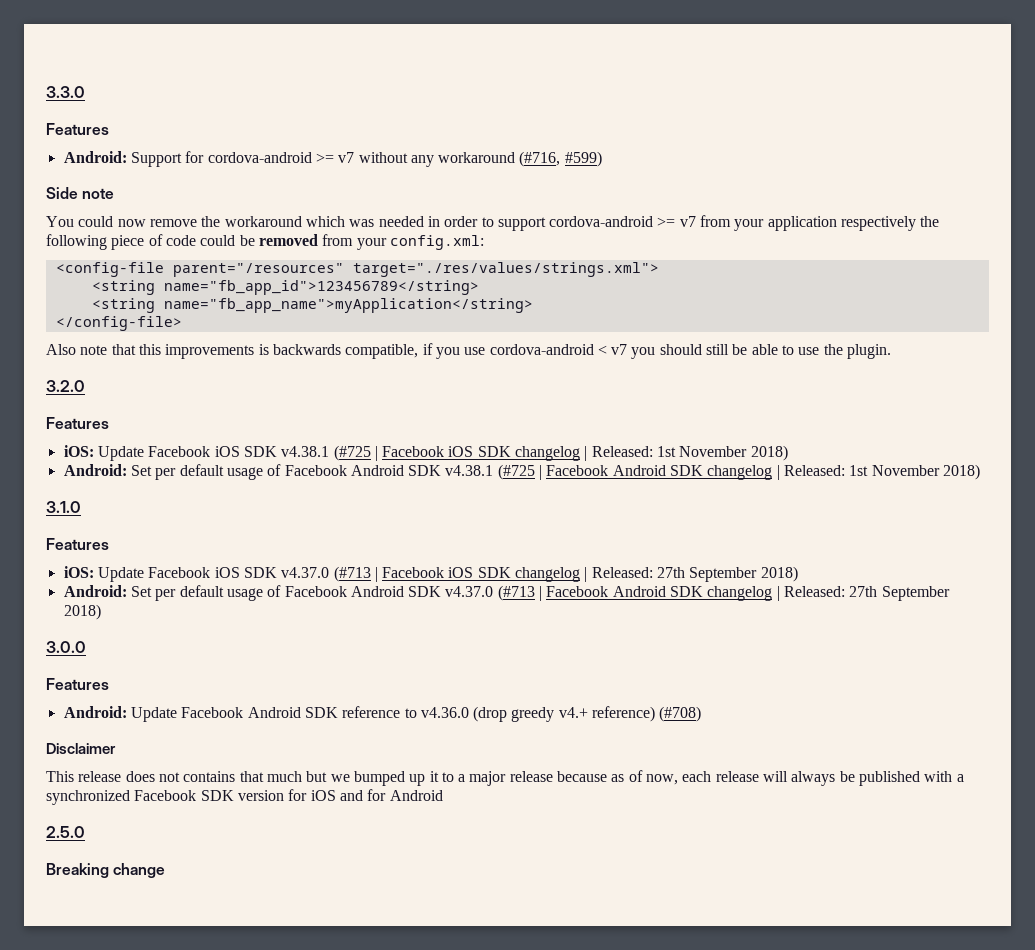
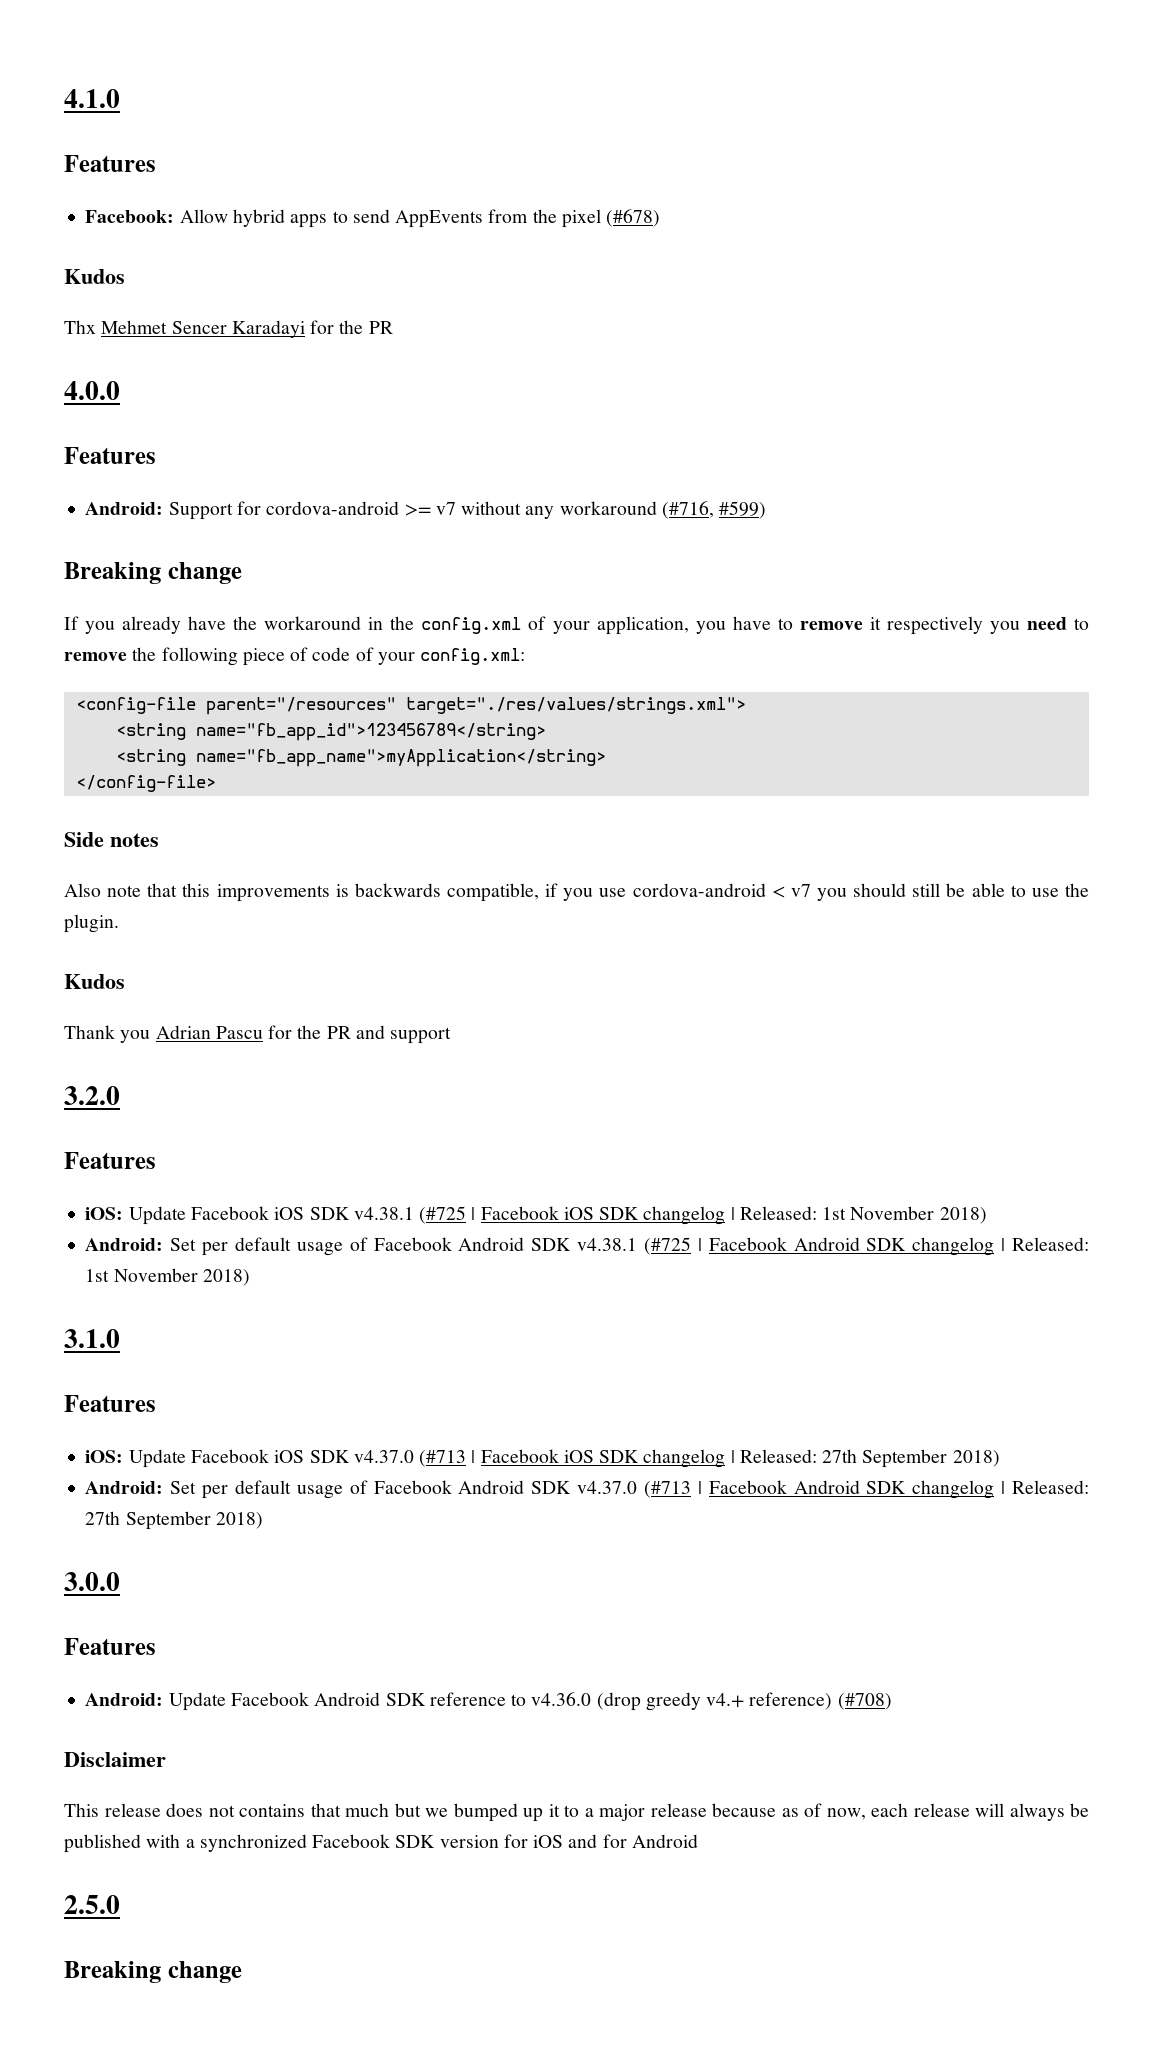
- 3.3.0
+ 4.1.0
+ Features
+ Facebook: Allow hybrid apps to send AppEvents from the pixel (#678)
+ Kudos
+ Thx Mehmet Sencer Karadayi for the PR
+ 4.0.0
  Android: Support for cordova-android >= v7 without any workaround (#716, #599)
- Side note
- You could now remove the workaround which was needed in order to support cordova-android >= v7 from your application respectively the following piece of code could be removed from your config.xml:
+ Breaking change
+ If you already have the workaround in the config.xml of your application, you have to remove it respectively you need to remove the following piece of code of your config.xml:
+ Side notes
  Also note that this improvements is backwards compatible, if you use cordova-android < v7 you should still be able to use the plugin.
+ Kudos
+ Thank you Adrian Pascu for the PR and support

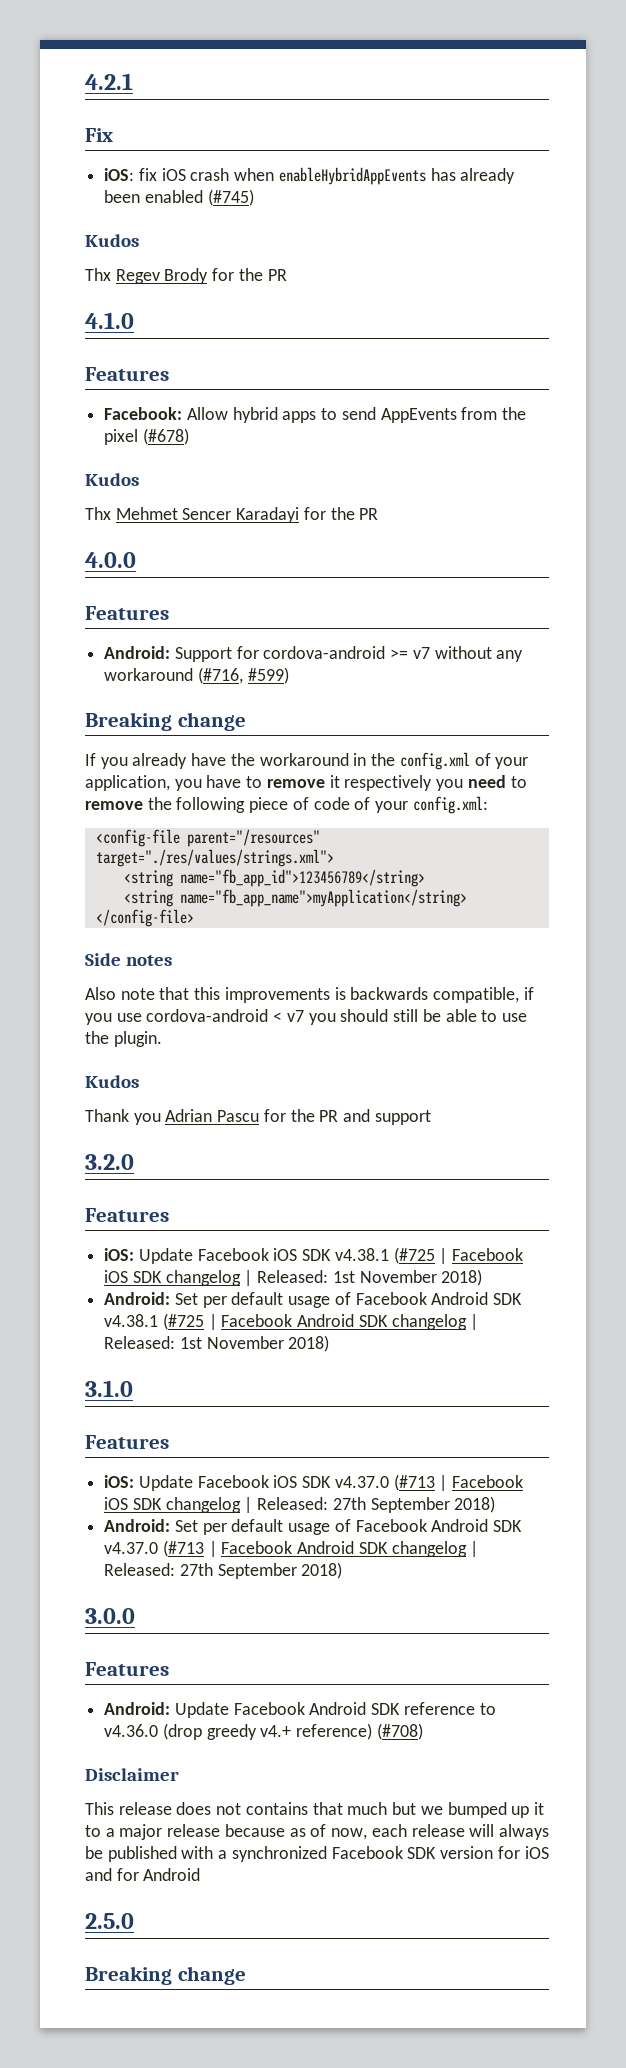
+ 4.2.1
+ Fix
+ iOS: fix iOS crash when enableHybridAppEvents has already been enabled (#745)
+ Kudos
+ Thx Regev Brody for the PR

